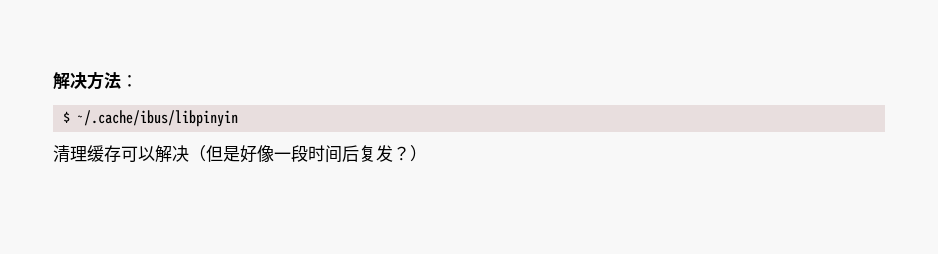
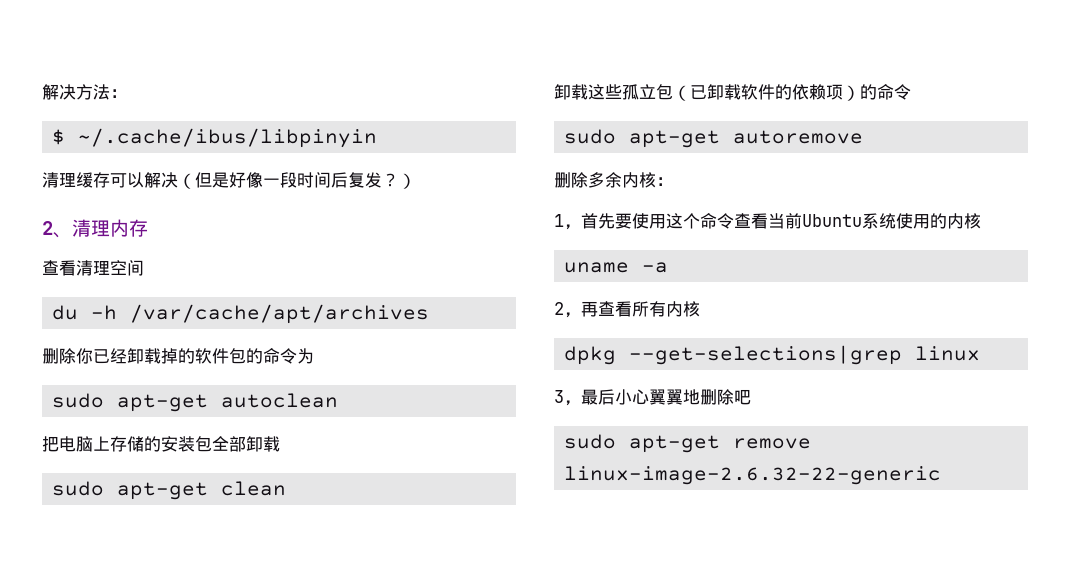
+ 2、清理内存
+ 查看清理空间
+ du –h /var/cache/apt/archives
+ 删除你已经卸载掉的软件包的命令为
+ sudo apt-get autoclean
+ 把电脑上存储的安装包全部卸载
+ sudo apt-get clean
+ 卸载这些孤立包（已卸载软件的依赖项）的命令
+ sudo apt-get autoremove
+ 删除多余内核：
+ 1，首先要使用这个命令查看当前Ubuntu系统使用的内核
+ uname -a
+ 2，再查看所有内核
+ dpkg –-get-selections|grep linux
+ 3，最后小心翼翼地删除吧
+ sudo apt-get remove linux-image-2.6.32-22-generic

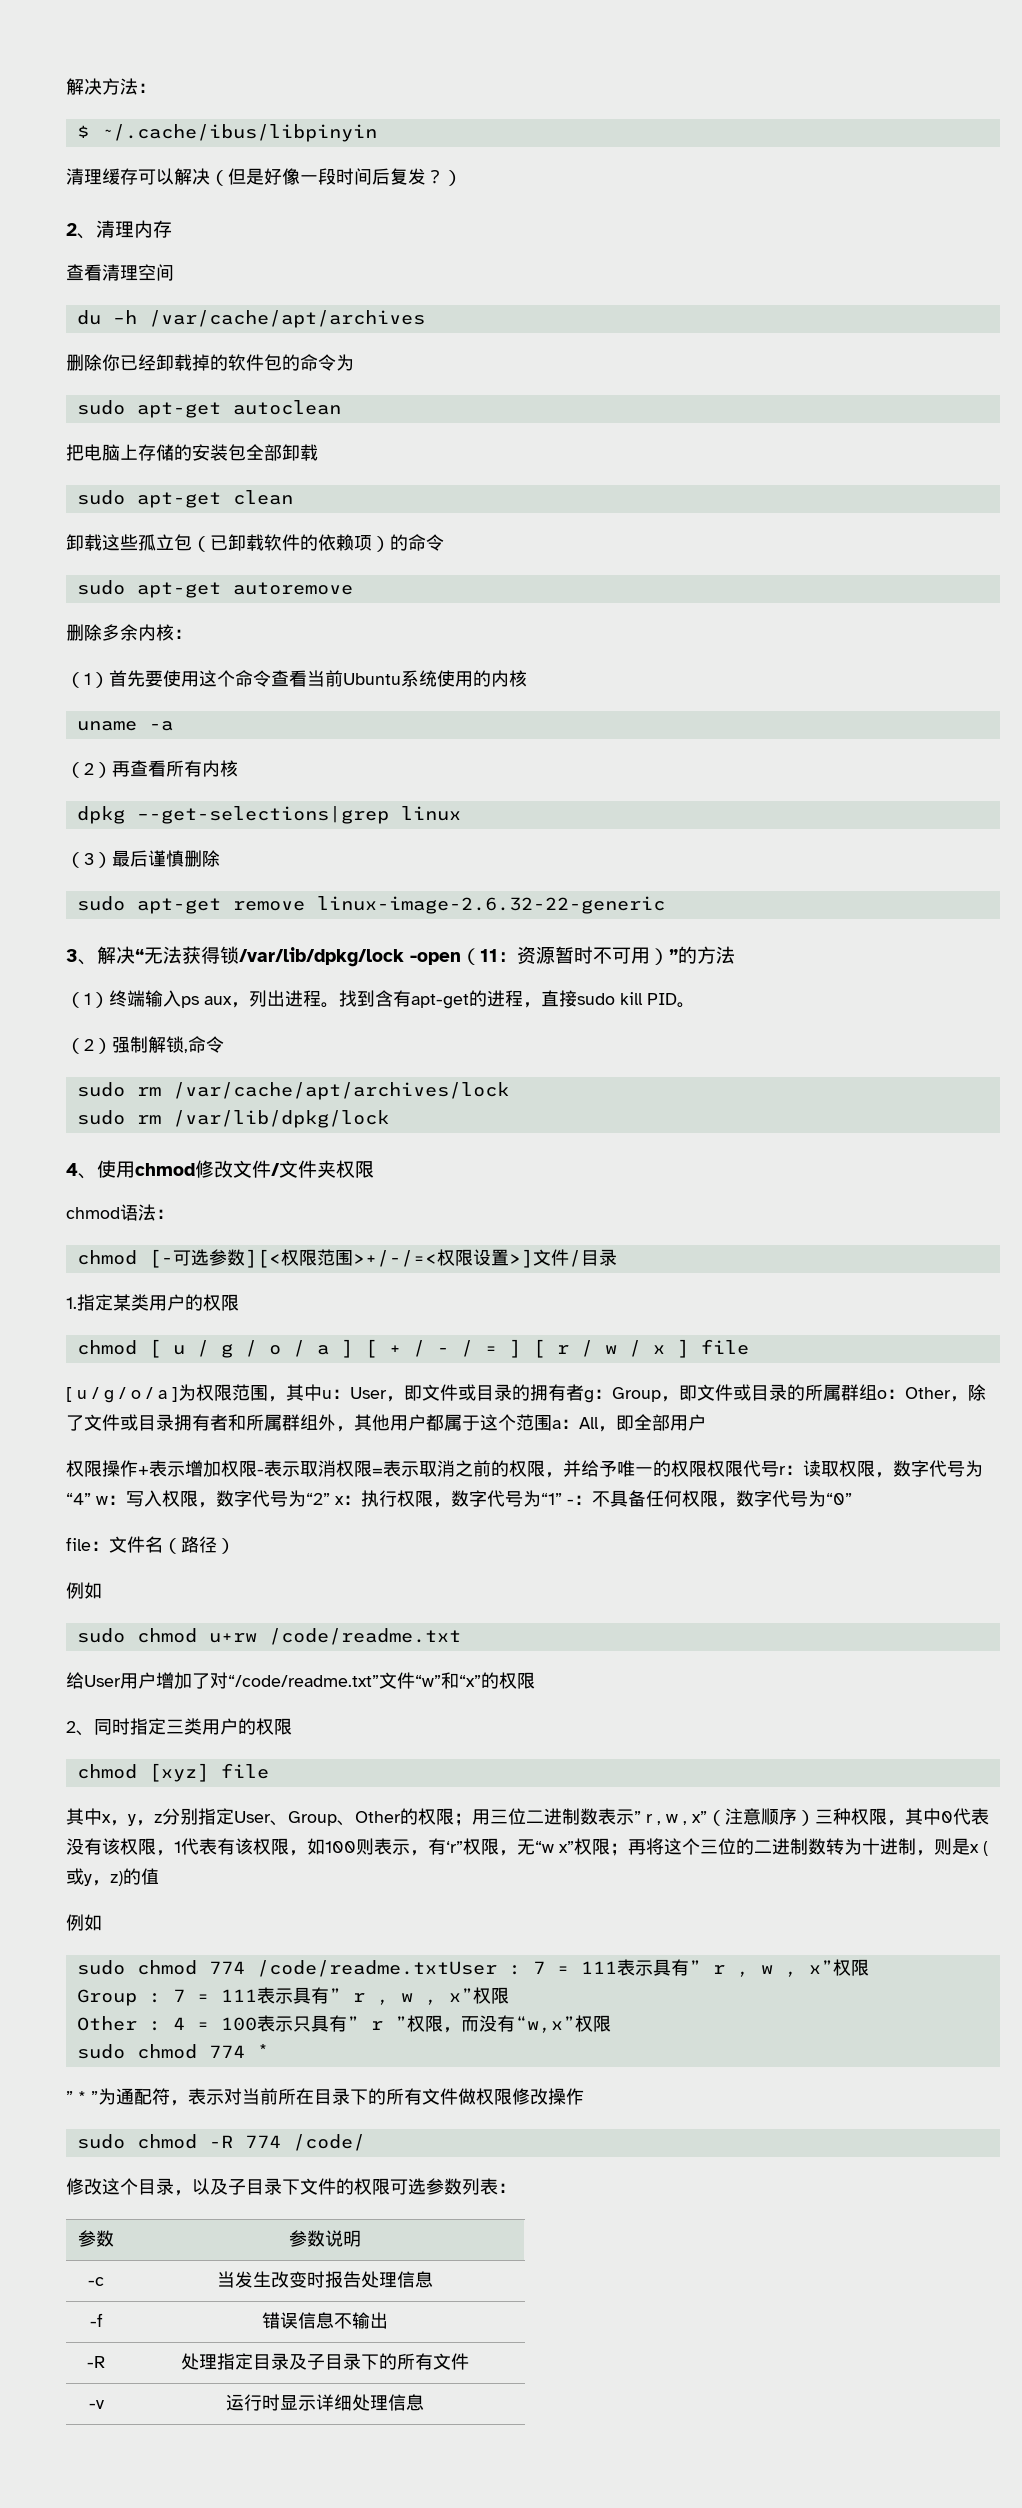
- 1，首先要使用这个命令查看当前Ubuntu系统使用的内核
+ （1）首先要使用这个命令查看当前Ubuntu系统使用的内核
- 2，再查看所有内核
+ （2）再查看所有内核
- 3，最后小心翼翼地删除吧
+ （3）最后谨慎删除
+ 3、解决“无法获得锁/var/lib/dpkg/lock -open（11：资源暂时不可用）”的方法
+ （1）终端输入ps aux，列出进程。找到含有apt-get的进程，直接sudo kill PID。
+ （2）强制解锁,命令
+ sudo rm /var/cache/apt/archives/lock
+ sudo rm /var/lib/dpkg/lock
+ 4、使用chmod修改文件/文件夹权限
+ chmod语法：
+ chmod [-可选参数][<权限范围>+/-/=<权限设置>]文件/目录
+ 1.指定某类用户的权限
+ chmod [ u / g / o / a ] [ + / - / = ] [ r / w / x ] file
+ [ u / g / o / a ]为权限范围，其中u：User，即文件或目录的拥有者g：Group，即文件或目录的所属群组o：Other，除了文件或目录拥有者和所属群组外，其他用户都属于这个范围a：All，即全部用户
+ 权限操作+表示增加权限-表示取消权限=表示取消之前的权限，并给予唯一的权限权限代号r：读取权限，数字代号为“4” w：写入权限，数字代号为“2” x：执行权限，数字代号为“1” -：不具备任何权限，数字代号为“0”
+ file：文件名（路径）
+ 例如
+ sudo chmod u+rw /code/readme.txt
+ 给User用户增加了对“/code/readme.txt”文件“w”和“x”的权限
+ 2、同时指定三类用户的权限
+ chmod [xyz] file
+ 其中x，y，z分别指定User、Group、Other的权限；用三位二进制数表示” r , w , x”（注意顺序）三种权限，其中0代表没有该权限，1代表有该权限，如100则表示，有‘r”权限，无“w x”权限；再将这个三位的二进制数转为十进制，则是x (或y，z)的值
+ 例如
+ sudo chmod 774 /code/readme.txtUser : 7 = 111表示具有” r , w , x”权限
+ Group : 7 = 111表示具有” r , w , x”权限
+ Other : 4 = 100表示只具有” r ”权限，而没有“w,x”权限
+ sudo chmod 774 *
+ ” * ”为通配符，表示对当前所在目录下的所有文件做权限修改操作
+ sudo chmod -R 774 /code/
+ 修改这个目录，以及子目录下文件的权限可选参数列表：
+ 参数 | 参数说明
+ -c | 当发生改变时报告处理信息
+ -f | 错误信息不输出
+ -R | 处理指定目录及子目录下的所有文件
+ -v | 运行时显示详细处理信息

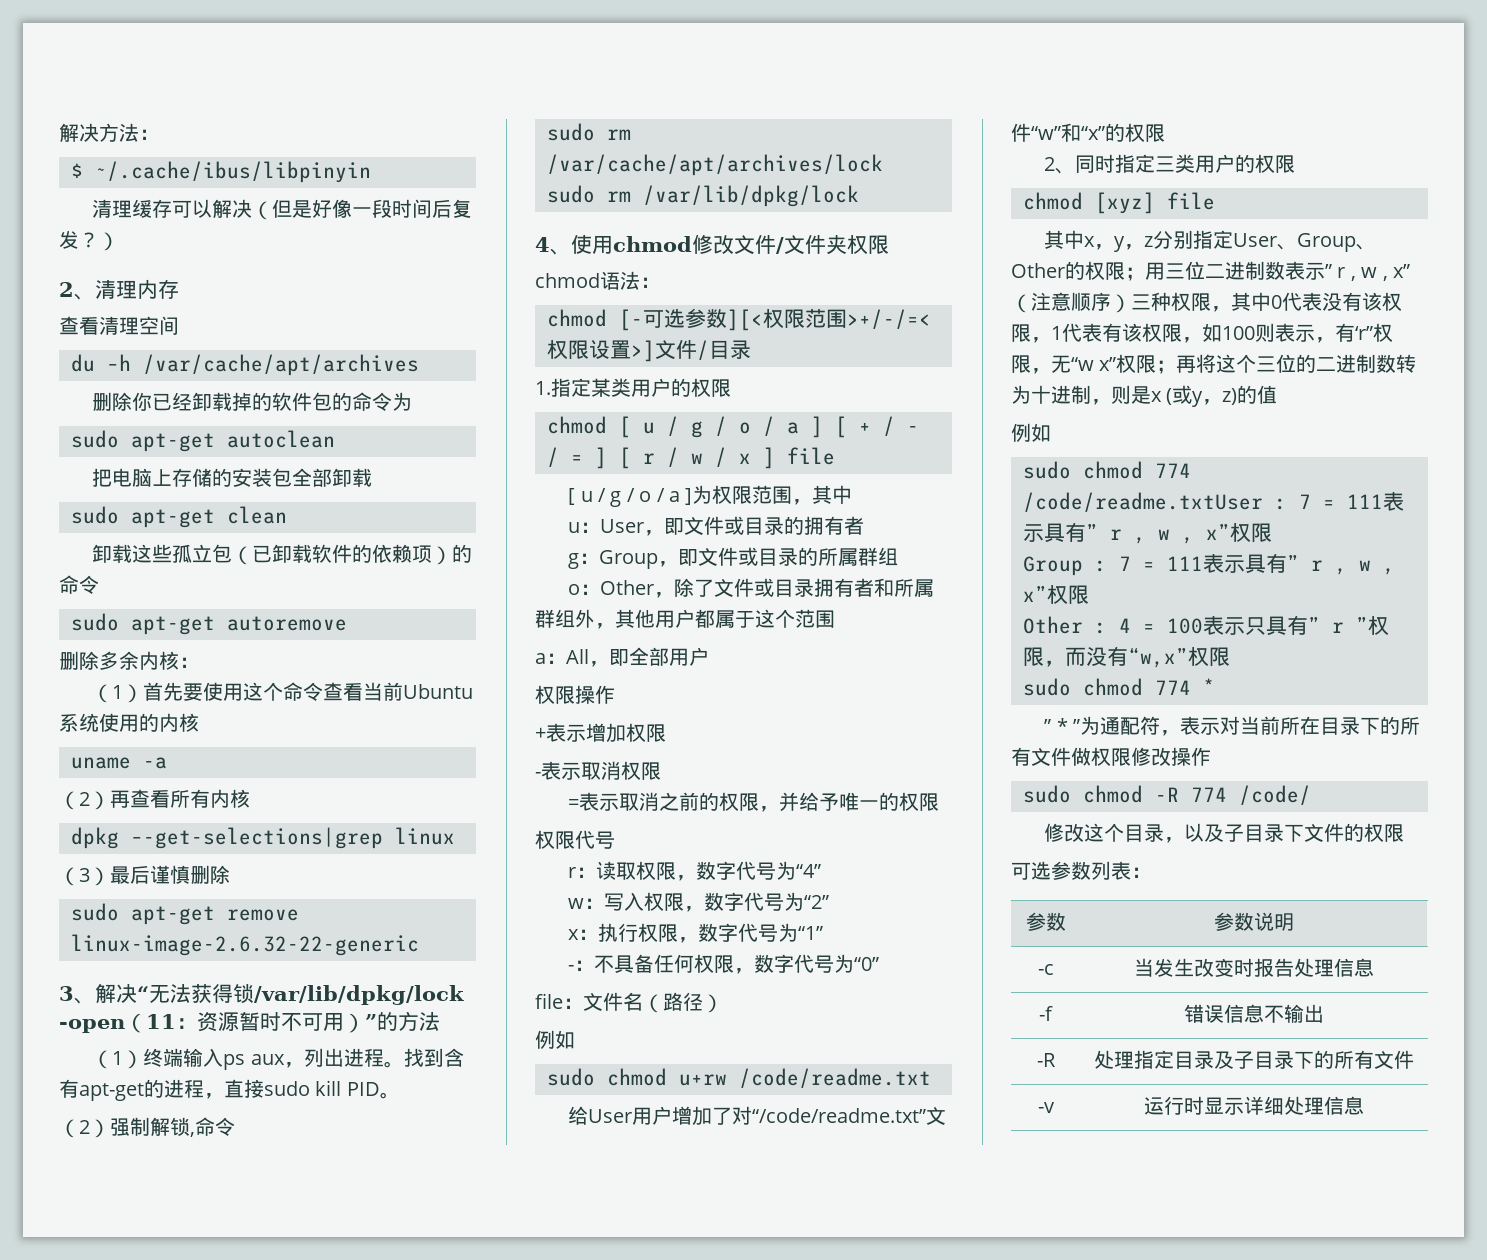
- [ u / g / o / a ]为权限范围，其中u：User，即文件或目录的拥有者g：Group，即文件或目录的所属群组o：Other，除了文件或目录拥有者和所属群组外，其他用户都属于这个范围a：All，即全部用户
+ [ u / g / o / a ]为权限范围，其中
+ u：User，即文件或目录的拥有者
+ g：Group，即文件或目录的所属群组
+ o：Other，除了文件或目录拥有者和所属群组外，其他用户都属于这个范围
+ a：All，即全部用户
- 权限操作+表示增加权限-表示取消权限=表示取消之前的权限，并给予唯一的权限权限代号r：读取权限，数字代号为“4” w：写入权限，数字代号为“2” x：执行权限，数字代号为“1” -：不具备任何权限，数字代号为“0”
+ 权限操作
+ +表示增加权限
+ -表示取消权限
+ =表示取消之前的权限，并给予唯一的权限
+ 权限代号
+ r：读取权限，数字代号为“4”
+ w：写入权限，数字代号为“2”
+ x：执行权限，数字代号为“1”
+ -：不具备任何权限，数字代号为“0”
- 修改这个目录，以及子目录下文件的权限可选参数列表：
+ 修改这个目录，以及子目录下文件的权限
+ 可选参数列表：

